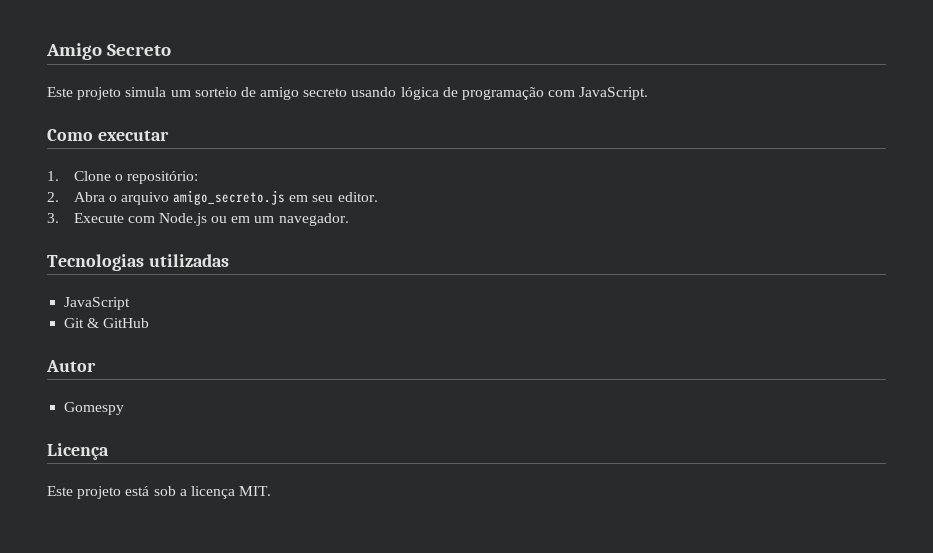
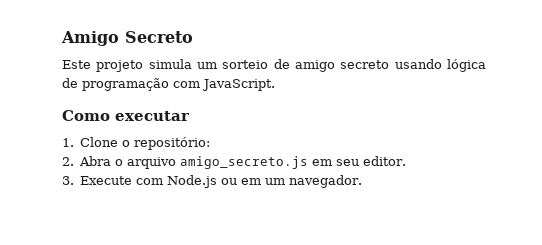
- Tecnologias utilizadas
- JavaScript
- Git & GitHub
- Autor
- Gomespy
- Licença
- Este projeto está sob a licença MIT.

